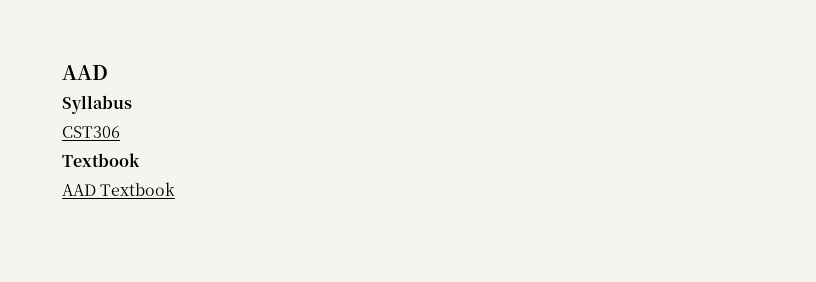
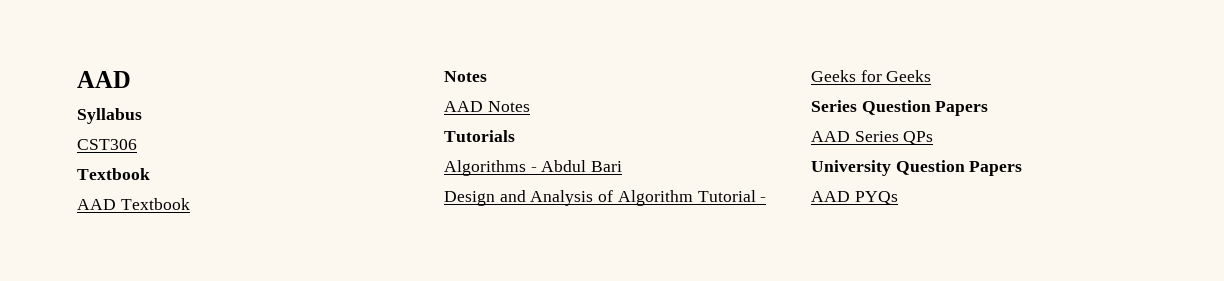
  AAD Textbook
+ Notes
+ AAD Notes
+ Tutorials
+ Algorithms - Abdul Bari
+ Design and Analysis of Algorithm Tutorial - Geeks for Geeks
+ Series Question Papers
+ AAD Series QPs
+ University Question Papers
+ AAD PYQs

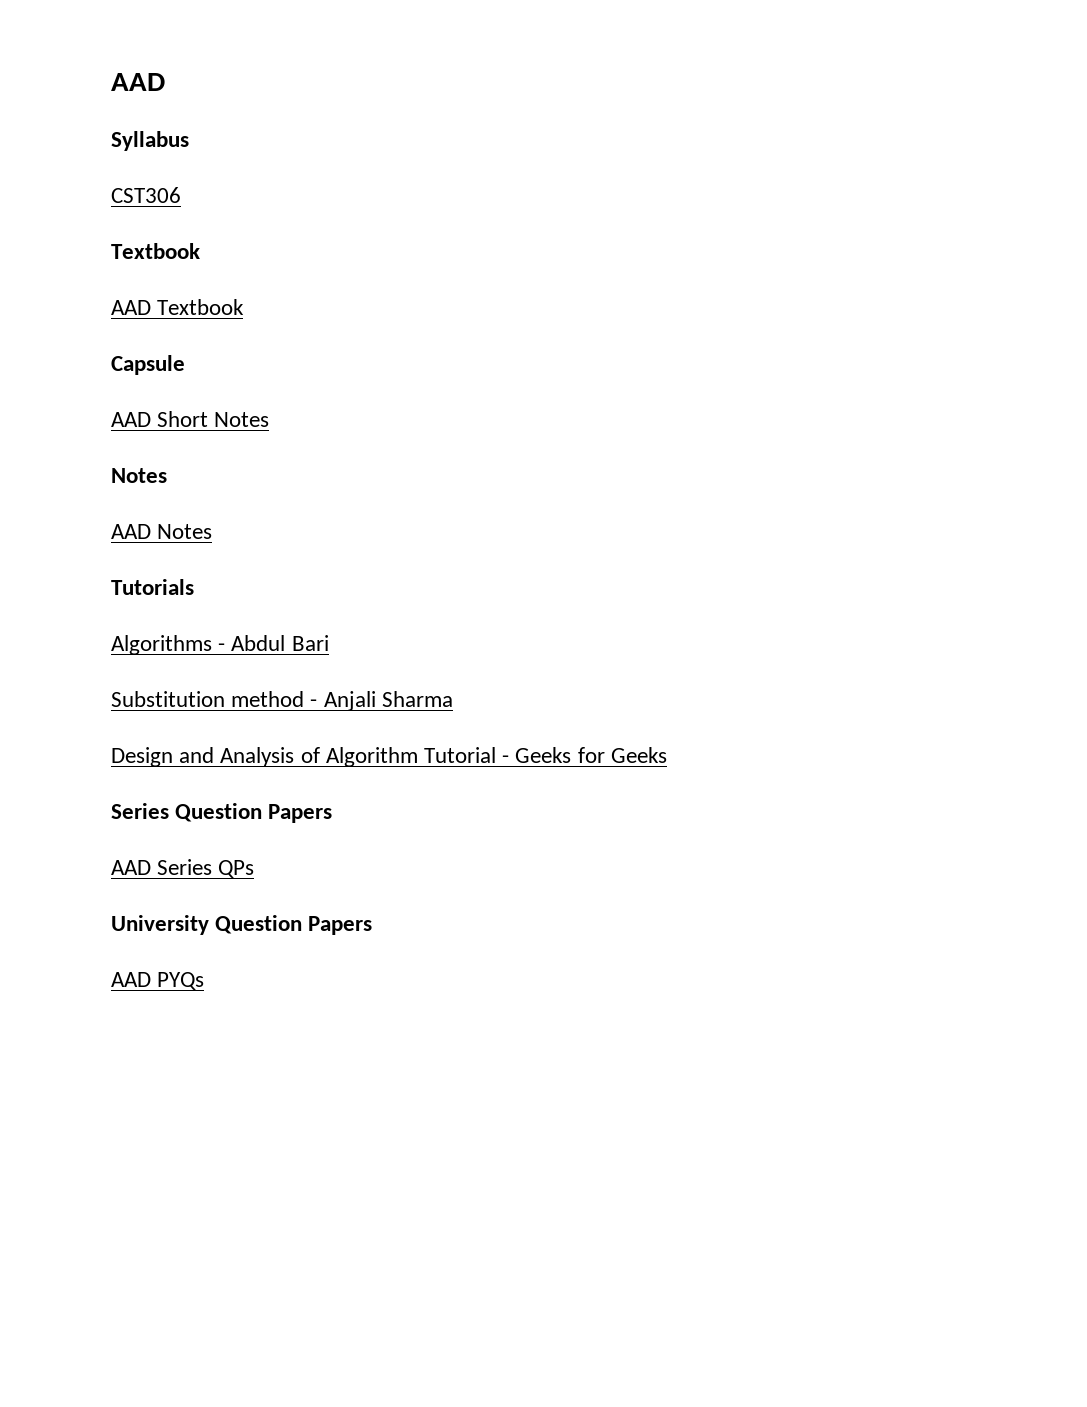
+ Capsule
+ AAD Short Notes
+ Substitution method - Anjali Sharma

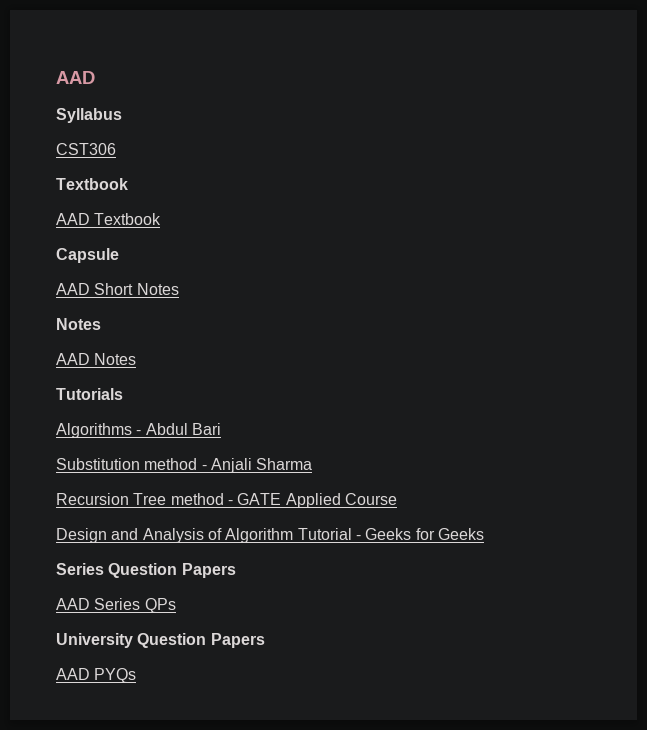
+ Recursion Tree method - GATE Applied Course

